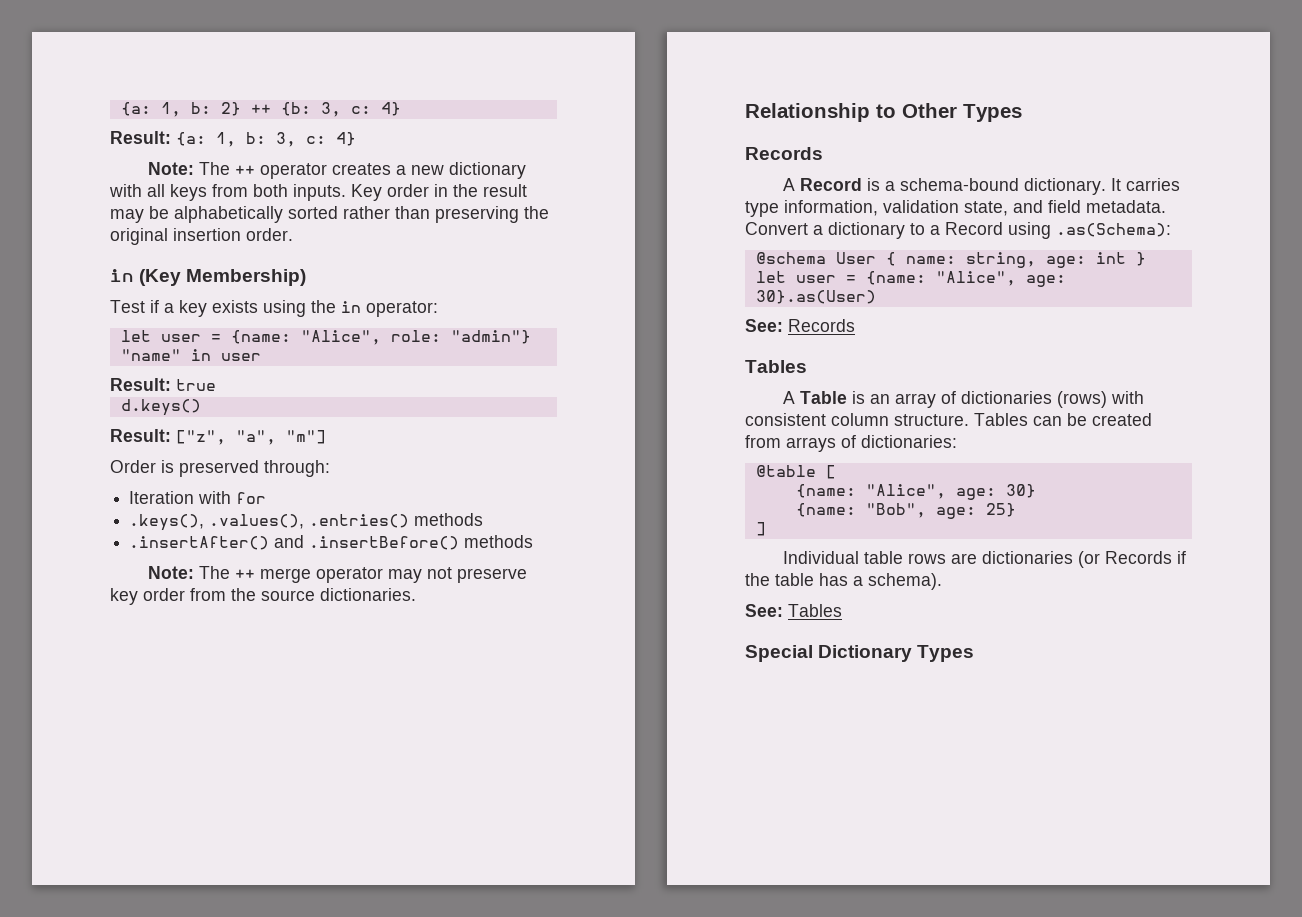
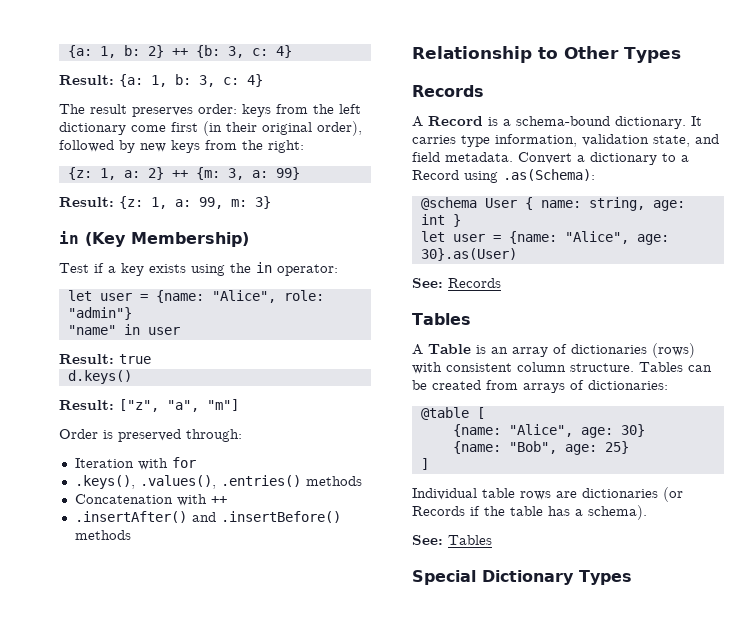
- Note: The ++ operator creates a new dictionary with all keys from both inputs. Key order in the result may be alphabetically sorted rather than preserving the original insertion order.
+ The result preserves order: keys from the left dictionary come first (in their original order), followed by new keys from the right:
+ {z: 1, a: 2} ++ {m: 3, a: 99}
+ Result: {z: 1, a: 99, m: 3}
+ Concatenation with ++
- Note: The ++ merge operator may not preserve key order from the source dictionaries.

